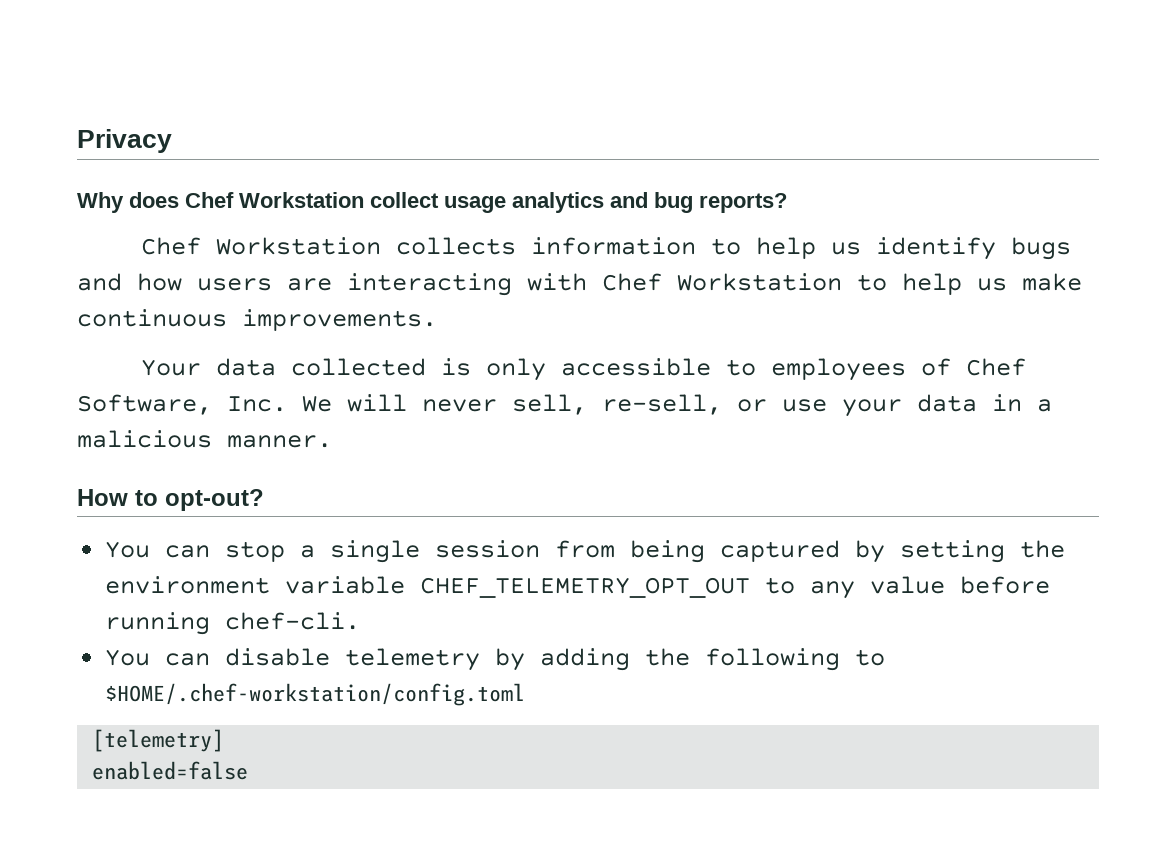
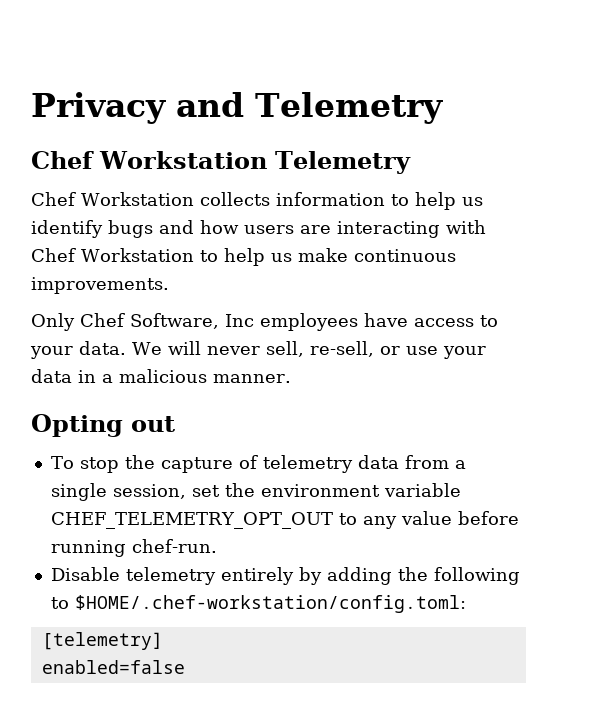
- Privacy
- Why does Chef Workstation collect usage analytics and bug reports?
+ Privacy and Telemetry
+ Chef Workstation Telemetry
- Your data collected is only accessible to employees of Chef Software, Inc. We will never sell, re-sell, or use your data in a malicious manner.
+ Only Chef Software, Inc employees have access to your data. We will never sell, re-sell, or use your data in a malicious manner.
- How to opt-out?
- You can stop a single session from being captured by setting the environment variable CHEF_TELEMETRY_OPT_OUT to any value before running chef-cli.
- You can disable telemetry by adding the following to $HOME/.chef-workstation/config.toml
+ Opting out
+ To stop the capture of telemetry data from a single session, set the environment variable CHEF_TELEMETRY_OPT_OUT to any value before running chef-run.
+ Disable telemetry entirely by adding the following to $HOME/.chef-workstation/config.toml:

